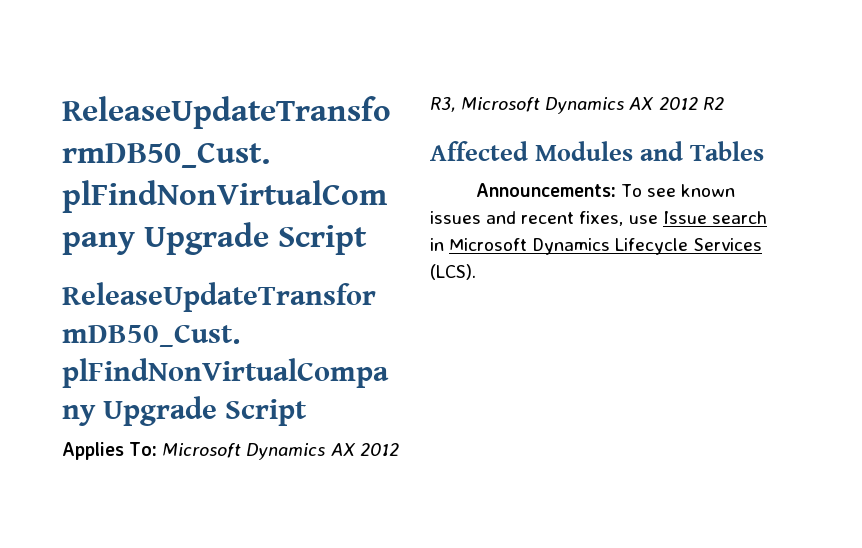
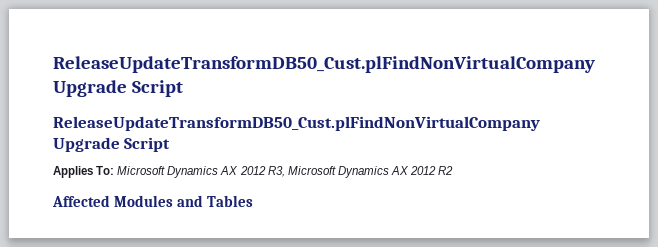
- Announcements: To see known issues and recent fixes, use Issue search in Microsoft Dynamics Lifecycle Services (LCS).

